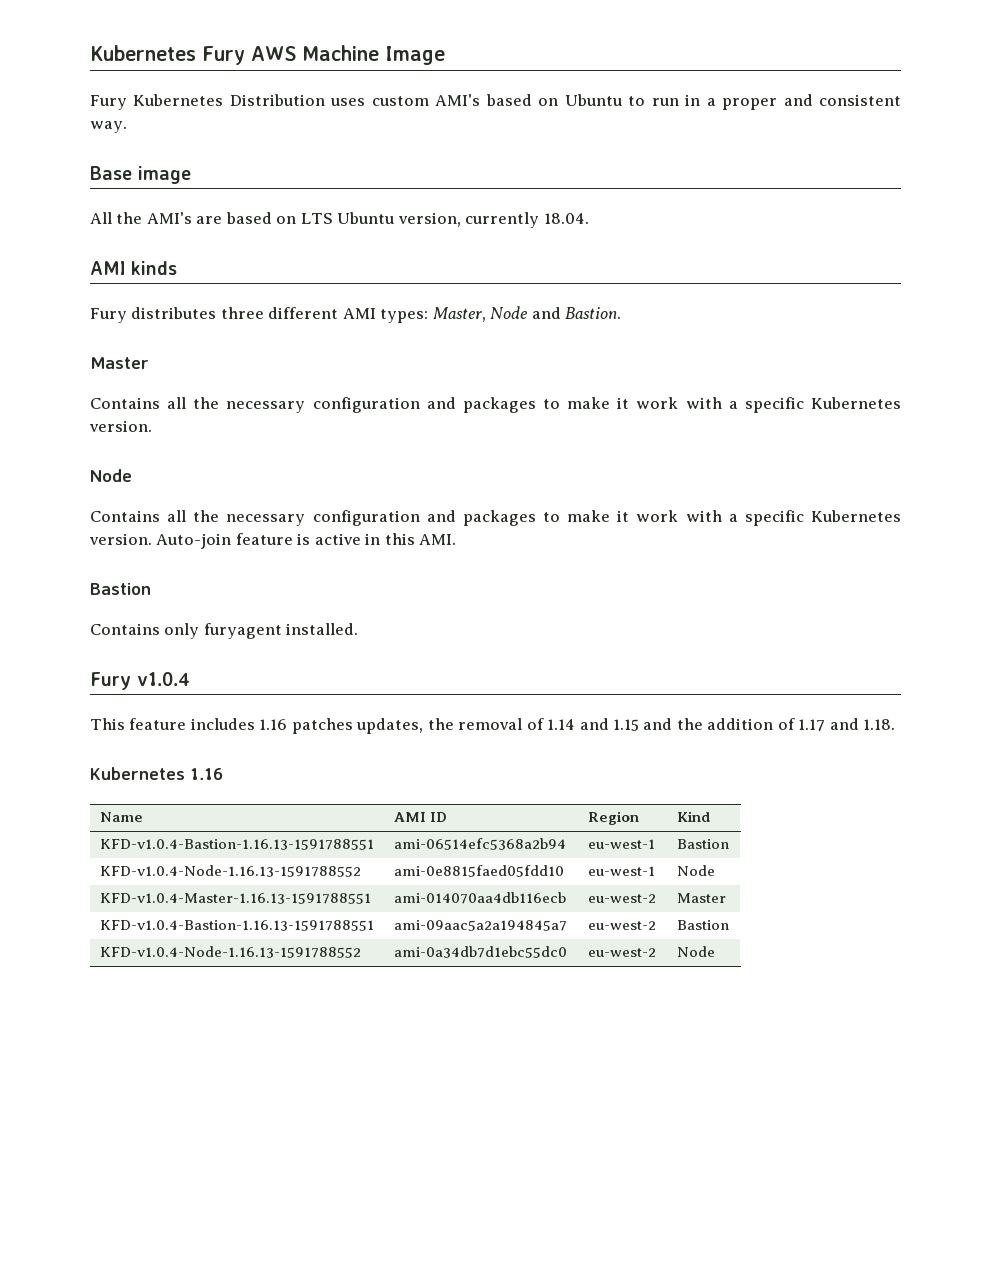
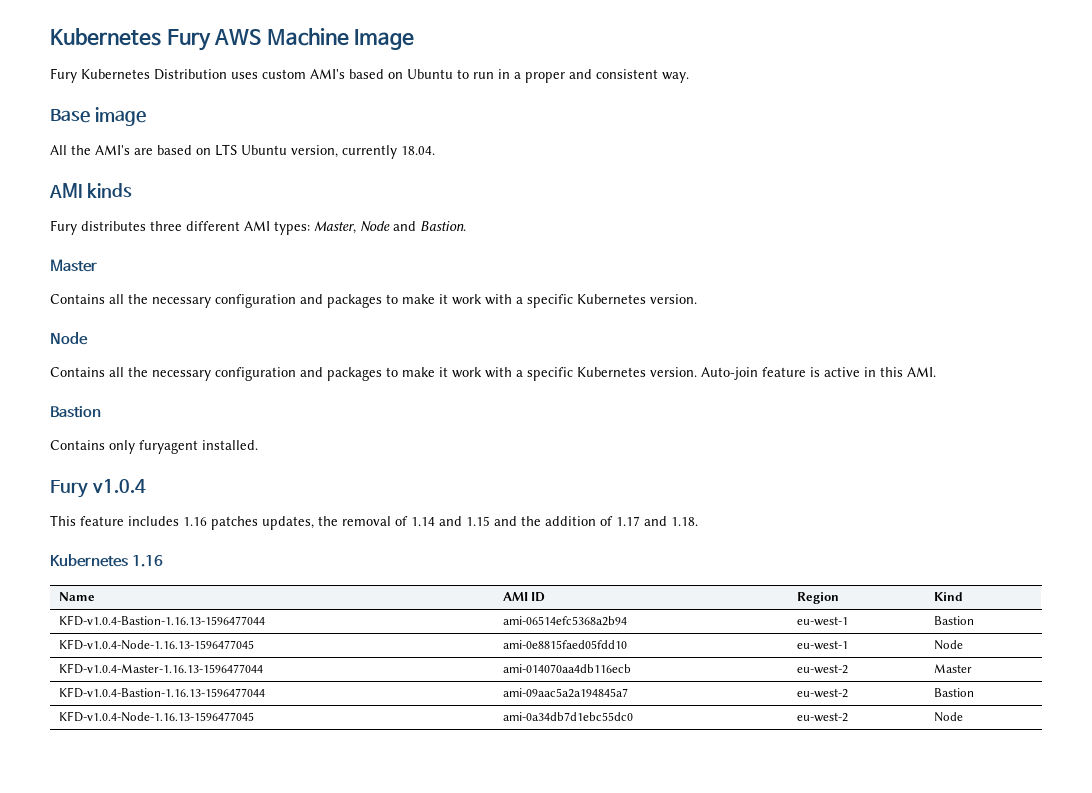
- KFD-v1.0.4-Bastion-1.16.13-1591788551 | ami-06514efc5368a2b94 | eu-west-1 | Bastion
+ KFD-v1.0.4-Bastion-1.16.13-1596477044 | ami-06514efc5368a2b94 | eu-west-1 | Bastion
- KFD-v1.0.4-Node-1.16.13-1591788552 | ami-0e8815faed05fdd10 | eu-west-1 | Node
+ KFD-v1.0.4-Node-1.16.13-1596477045 | ami-0e8815faed05fdd10 | eu-west-1 | Node
- KFD-v1.0.4-Master-1.16.13-1591788551 | ami-014070aa4db116ecb | eu-west-2 | Master
+ KFD-v1.0.4-Master-1.16.13-1596477044 | ami-014070aa4db116ecb | eu-west-2 | Master
- KFD-v1.0.4-Bastion-1.16.13-1591788551 | ami-09aac5a2a194845a7 | eu-west-2 | Bastion
+ KFD-v1.0.4-Bastion-1.16.13-1596477044 | ami-09aac5a2a194845a7 | eu-west-2 | Bastion
- KFD-v1.0.4-Node-1.16.13-1591788552 | ami-0a34db7d1ebc55dc0 | eu-west-2 | Node
+ KFD-v1.0.4-Node-1.16.13-1596477045 | ami-0a34db7d1ebc55dc0 | eu-west-2 | Node

